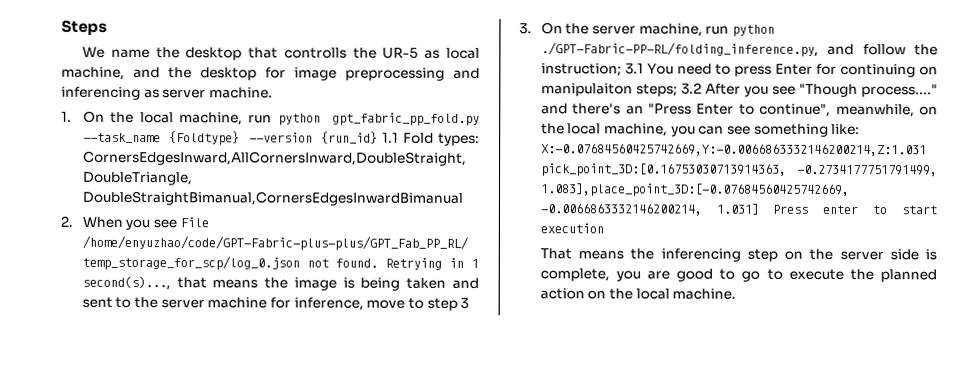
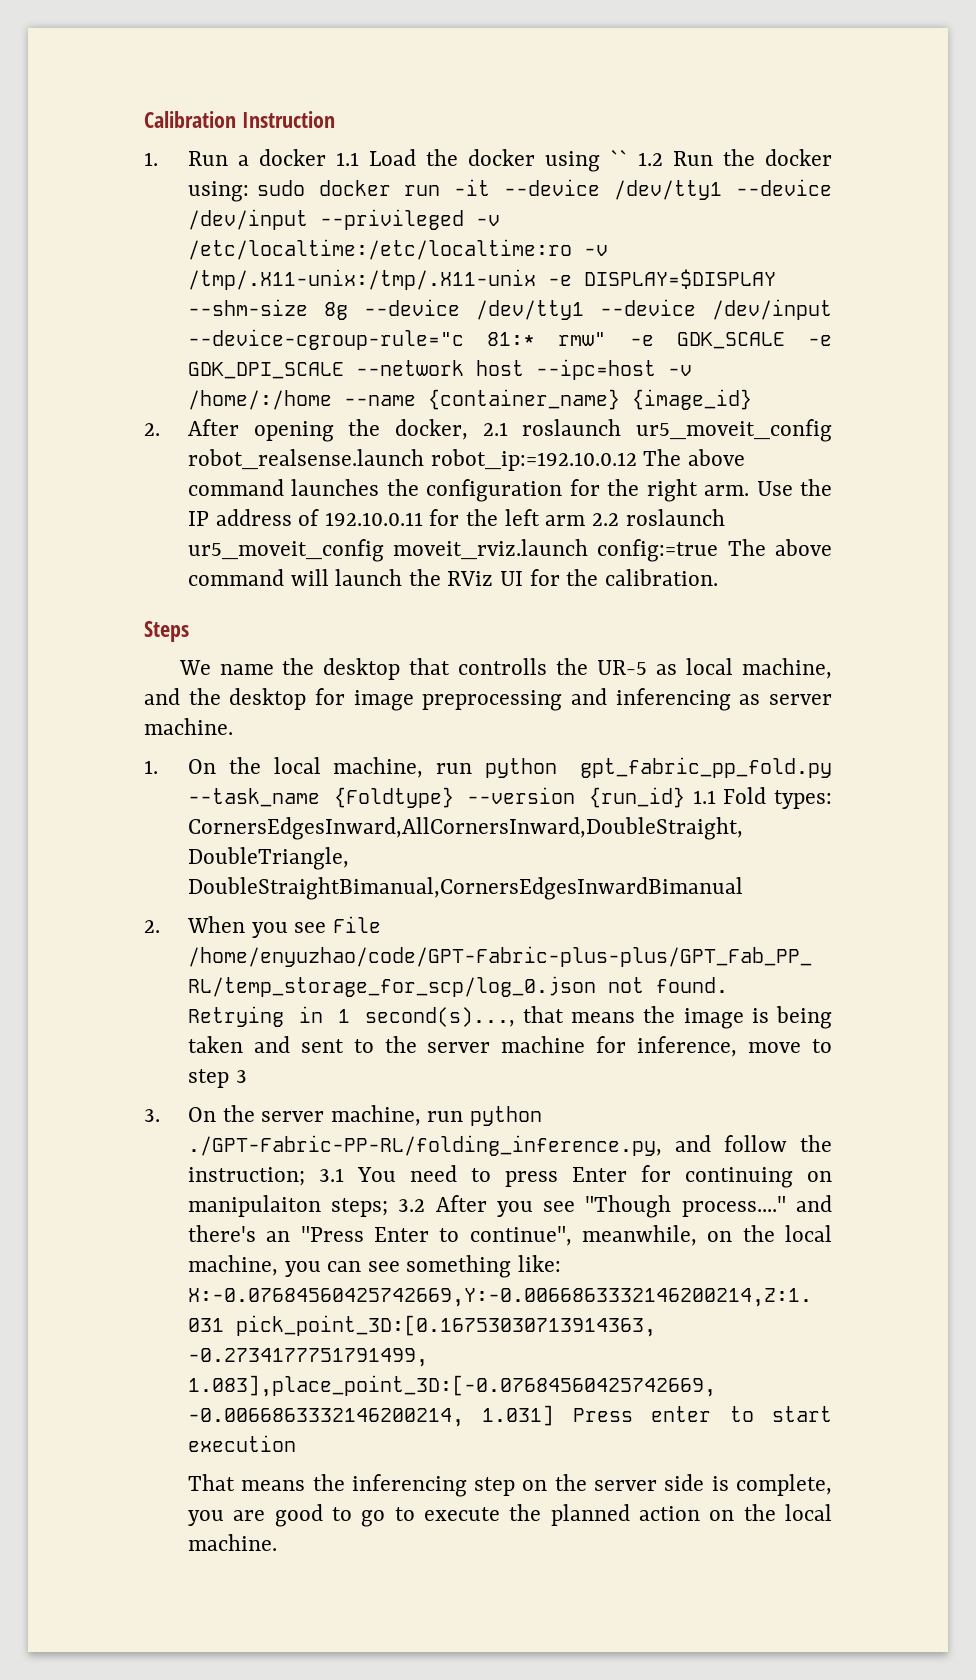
+ Calibration Instruction
+ 1. Run a docker 1.1 Load the docker using `` 1.2 Run the docker using: sudo docker run -it --device /dev/tty1 --device /dev/input --privileged -v /etc/localtime:/etc/localtime:ro -v /tmp/.X11-unix:/tmp/.X11-unix -e DISPLAY=$DISPLAY --shm-size 8g --device /dev/tty1 --device /dev/input --device-cgroup-rule="c 81:* rmw" -e GDK_SCALE -e GDK_DPI_SCALE --network host --ipc=host -v /home/:/home --name {container_name} {image_id}
+ 2. After opening the docker, 2.1 roslaunch ur5_moveit_config robot_realsense.launch robot_ip:=192.10.0.12 The above command launches the configuration for the right arm. Use the IP address of 192.10.0.11 for the left arm 2.2 roslaunch ur5_moveit_config moveit_rviz.launch config:=true The above command will launch the RViz UI for the calibration.

